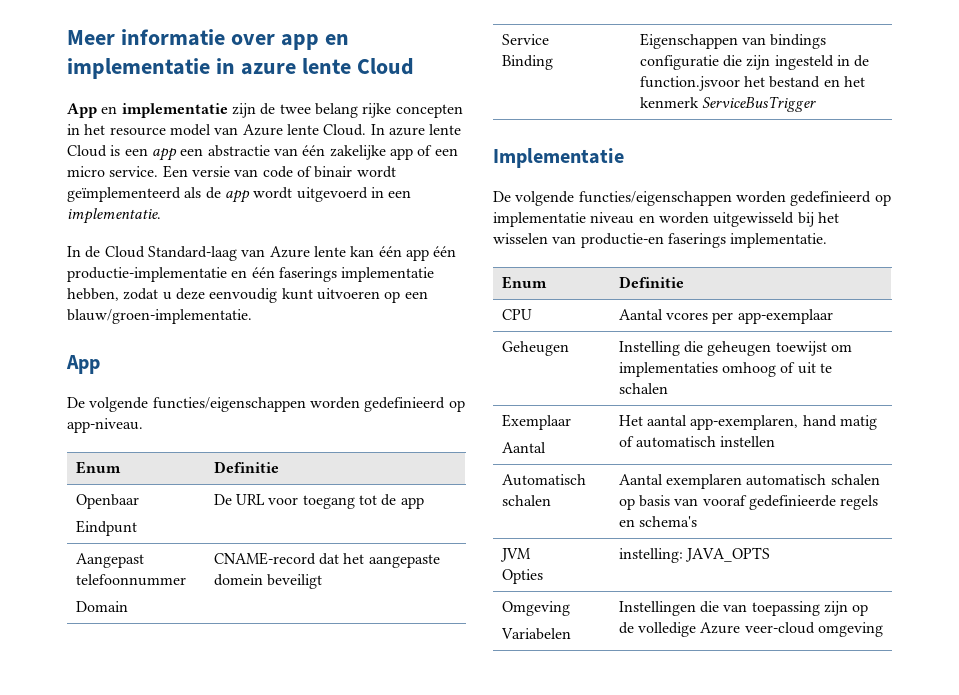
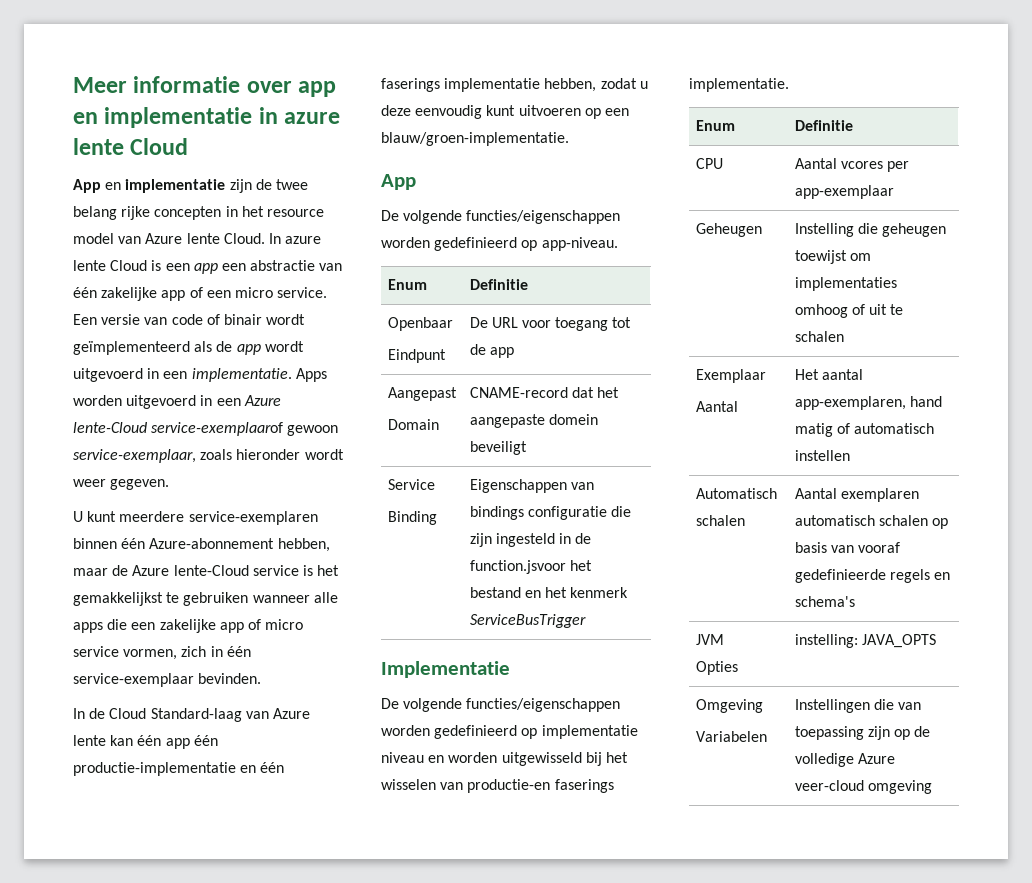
+ Apps worden uitgevoerd in een Azure lente-Cloud service-exemplaarof gewoon service-exemplaar, zoals hieronder wordt weer gegeven.
+ U kunt meerdere service-exemplaren binnen één Azure-abonnement hebben, maar de Azure lente-Cloud service is het gemakkelijkst te gebruiken wanneer alle apps die een zakelijke app of micro service vormen, zich in één service-exemplaar bevinden.
- Aangepast telefoonnummer
+ Aangepast

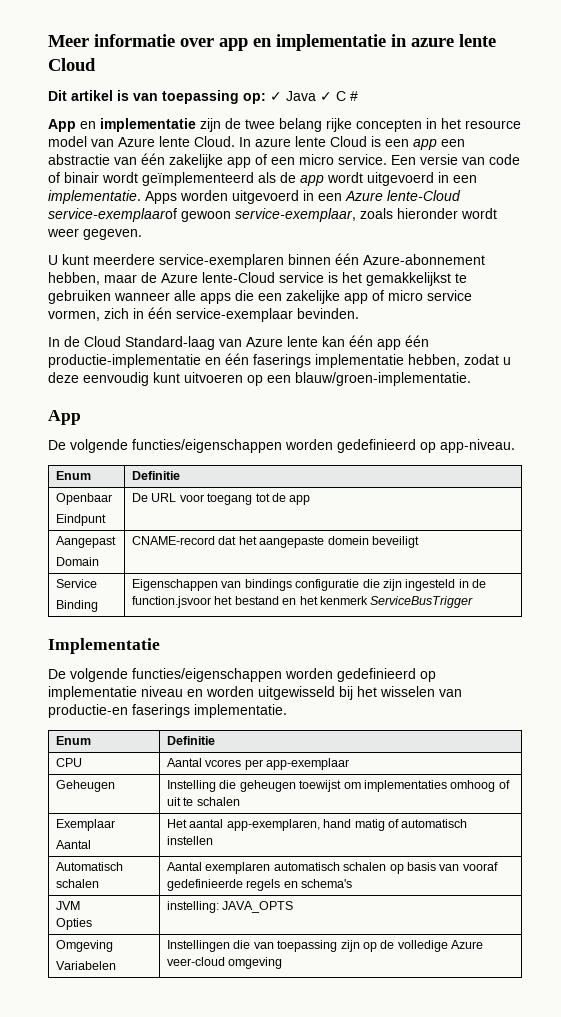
+ Dit artikel is van toepassing op: ✓ Java ✓ C #

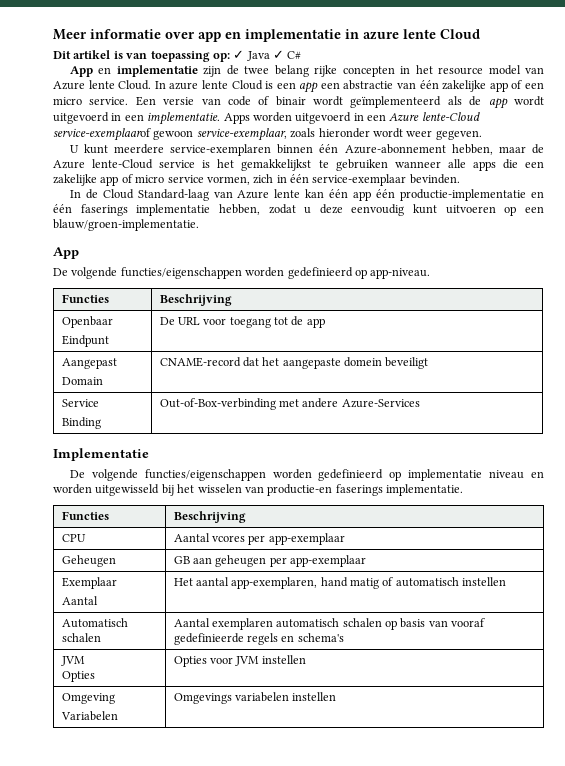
- Dit artikel is van toepassing op: ✓ Java ✓ C #
+ Dit artikel is van toepassing op: ✓ Java ✓ C#
  De volgende functies/eigenschappen worden gedefinieerd op app-niveau.
- Enum | Definitie
+ Functies | Beschrijving
  Service
- Binding | Eigenschappen van bindings configuratie die zijn ingesteld in de function.jsvoor het bestand en het kenmerk ServiceBusTrigger
+ Binding | Out-of-Box-verbinding met andere Azure-Services
  De volgende functies/eigenschappen worden gedefinieerd op implementatie niveau en worden uitgewisseld bij het wisselen van productie-en faserings implementatie.
- Enum | Definitie
+ Functies | Beschrijving
- Geheugen | Instelling die geheugen toewijst om implementaties omhoog of uit te schalen
+ Geheugen | GB aan geheugen per app-exemplaar
  Automatisch schalen | Aantal exemplaren automatisch schalen op basis van vooraf gedefinieerde regels en schema's
  JVM
- Opties | instelling: JAVA_OPTS
+ Opties | Opties voor JVM instellen
  Omgeving
- Variabelen | Instellingen die van toepassing zijn op de volledige Azure veer-cloud omgeving
+ Variabelen | Omgevings variabelen instellen

